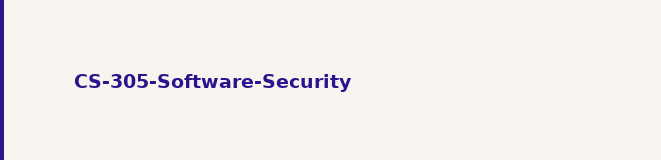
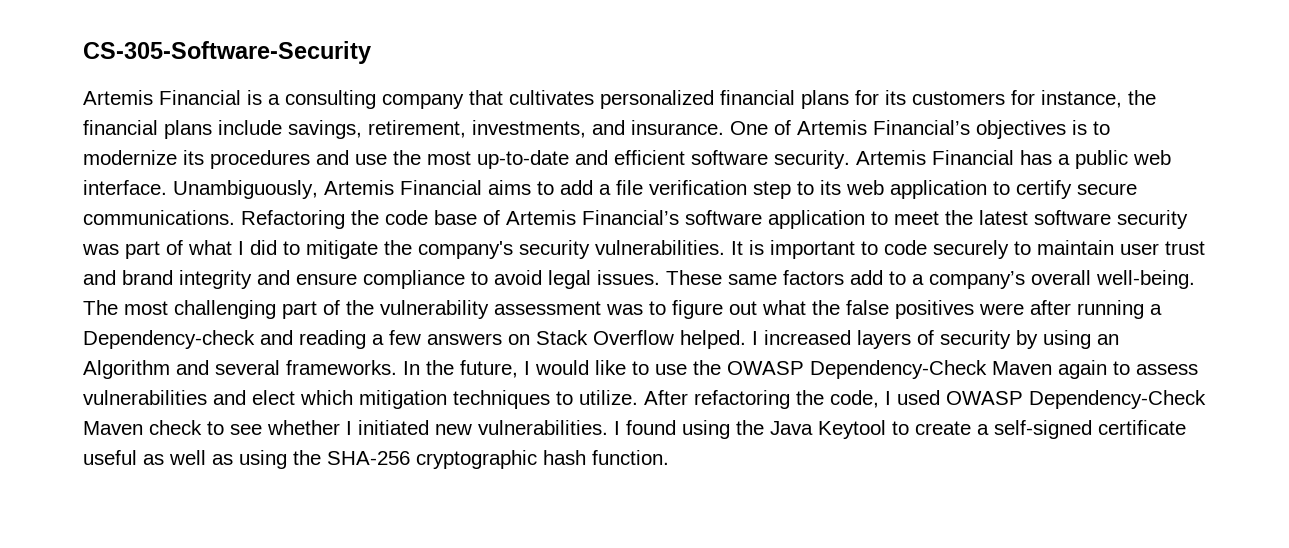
+ Artemis Financial is a consulting company that cultivates personalized financial plans for its customers for instance, the financial plans include savings, retirement, investments, and insurance. One of Artemis Financial’s objectives is to modernize its procedures and use the most up-to-date and efficient software security. Artemis Financial has a public web interface. Unambiguously, Artemis Financial aims to add a file verification step to its web application to certify secure communications. Refactoring the code base of Artemis Financial’s software application to meet the latest software security was part of what I did to mitigate the company's security vulnerabilities. It is important to code securely to maintain user trust and brand integrity and ensure compliance to avoid legal issues. These same factors add to a company’s overall well-being. The most challenging part of the vulnerability assessment was to figure out what the false positives were after running a Dependency-check and reading a few answers on Stack Overflow helped. I increased layers of security by using an Algorithm and several frameworks. In the future, I would like to use the OWASP Dependency-Check Maven again to assess vulnerabilities and elect which mitigation techniques to utilize. After refactoring the code, I used OWASP Dependency-Check Maven check to see whether I initiated new vulnerabilities. I found using the Java Keytool to create a self-signed certificate useful as well as using the SHA-256 cryptographic hash function.

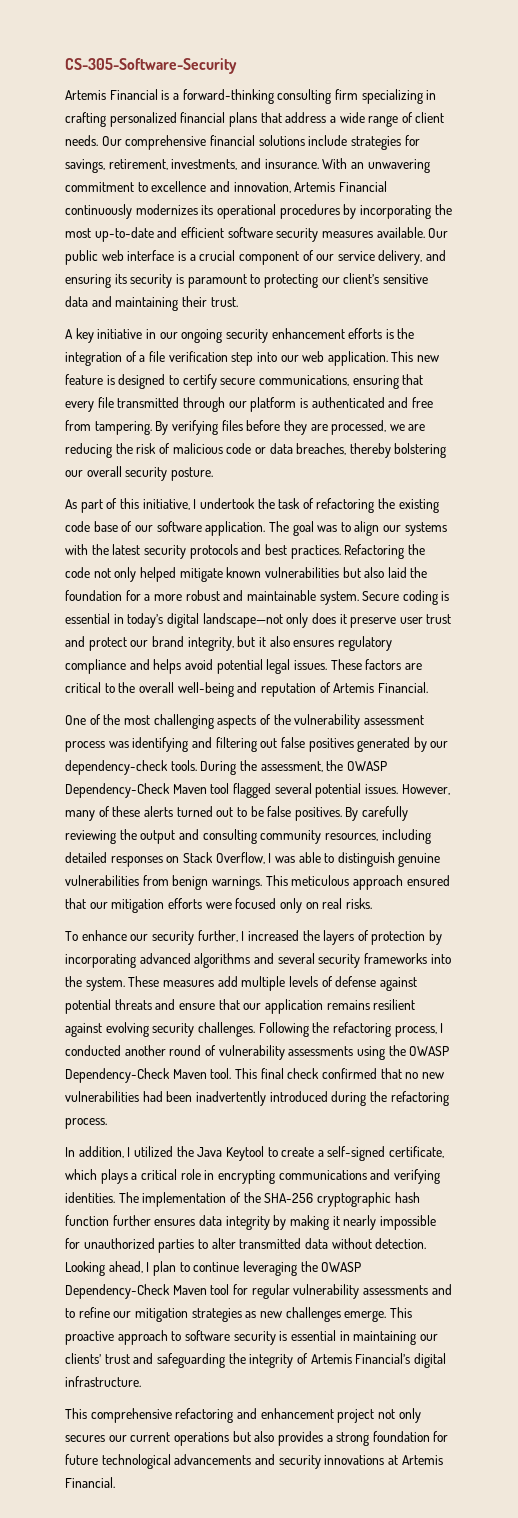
- Artemis Financial is a consulting company that cultivates personalized financial plans for its customers for instance, the financial plans include savings, retirement, investments, and insurance.
+ Artemis Financial is a forward-thinking consulting firm specializing in crafting personalized financial plans that address a wide range of client needs. Our comprehensive financial solutions include strategies for savings, retirement, investments, and insurance.
- One of Artemis Financial’s objectives is to modernize its procedures and use the most up-to-date and efficient software security. Artemis Financial has a public web interface. Unambiguously, Artemis Financial aims to add a file verification step to its web application to certify secure communications. Refactoring the code base of Artemis Financial’s software application to meet the latest software security was part of what I did to mitigate the company's security vulnerabilities. It is important to code securely to maintain user trust and brand integrity and ensure compliance to avoid legal issues. These same factors add to a company’s overall well-being. The most challenging part of the vulnerability assessment was to figure out what the false positives were after running a Dependency-check and reading a few answers on Stack Overflow helped. I increased layers of security by using an Algorithm and several frameworks. In the future, I would like to use the OWASP Dependency-Check Maven again to assess vulnerabilities and elect which mitigation techniques to utilize. After refactoring the code, I used OWASP Dependency-Check Maven check to see whether I initiated new vulnerabilities. I found using the Java Keytool to create a self-signed certificate useful as well as using the SHA-256 cryptographic hash function.
+ With an unwavering commitment to excellence and innovation, Artemis Financial continuously modernizes its operational procedures by incorporating the most up-to-date and efficient software security measures available. Our public web interface is a crucial component of our service delivery, and ensuring its security is paramount to protecting our client’s sensitive data and maintaining their trust.
+ A key initiative in our ongoing security enhancement efforts is the integration of a file verification step into our web application. This new feature is designed to certify secure communications, ensuring that every file transmitted through our platform is authenticated and free from tampering. By verifying files before they are processed, we are reducing the risk of malicious code or data breaches, thereby bolstering our overall security posture.
+ As part of this initiative, I undertook the task of refactoring the existing code base of our software application. The goal was to align our systems with the latest security protocols and best practices. Refactoring the code not only helped mitigate known vulnerabilities but also laid the foundation for a more robust and maintainable system. Secure coding is essential in today’s digital landscape—not only does it preserve user trust and protect our brand integrity, but it also ensures regulatory compliance and helps avoid potential legal issues. These factors are critical to the overall well-being and reputation of Artemis Financial.
+ One of the most challenging aspects of the vulnerability assessment process was identifying and filtering out false positives generated by our dependency-check tools. During the assessment, the OWASP Dependency-Check Maven tool flagged several potential issues. However, many of these alerts turned out to be false positives. By carefully reviewing the output and consulting community resources, including detailed responses on Stack Overflow, I was able to distinguish genuine vulnerabilities from benign warnings. This meticulous approach ensured that our mitigation efforts were focused only on real risks.
+ To enhance our security further, I increased the layers of protection by incorporating advanced algorithms and several security frameworks into the system. These measures add multiple levels of defense against potential threats and ensure that our application remains resilient against evolving security challenges. Following the refactoring process, I conducted another round of vulnerability assessments using the OWASP Dependency-Check Maven tool. This final check confirmed that no new vulnerabilities had been inadvertently introduced during the refactoring process.
+ In addition, I utilized the Java Keytool to create a self-signed certificate, which plays a critical role in encrypting communications and verifying identities. The implementation of the SHA-256 cryptographic hash function further ensures data integrity by making it nearly impossible for unauthorized parties to alter transmitted data without detection. Looking ahead, I plan to continue leveraging the OWASP Dependency-Check Maven tool for regular vulnerability assessments and to refine our mitigation strategies as new challenges emerge. This proactive approach to software security is essential in maintaining our clients’ trust and safeguarding the integrity of Artemis Financial’s digital infrastructure.
+ This comprehensive refactoring and enhancement project not only secures our current operations but also provides a strong foundation for future technological advancements and security innovations at Artemis Financial.

